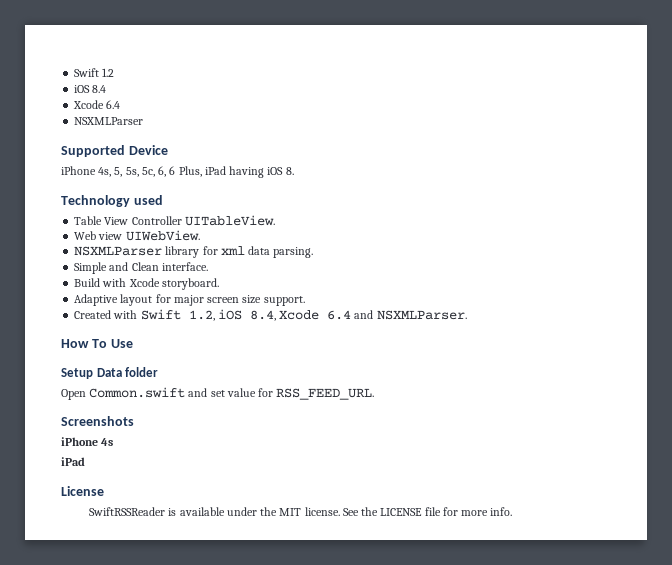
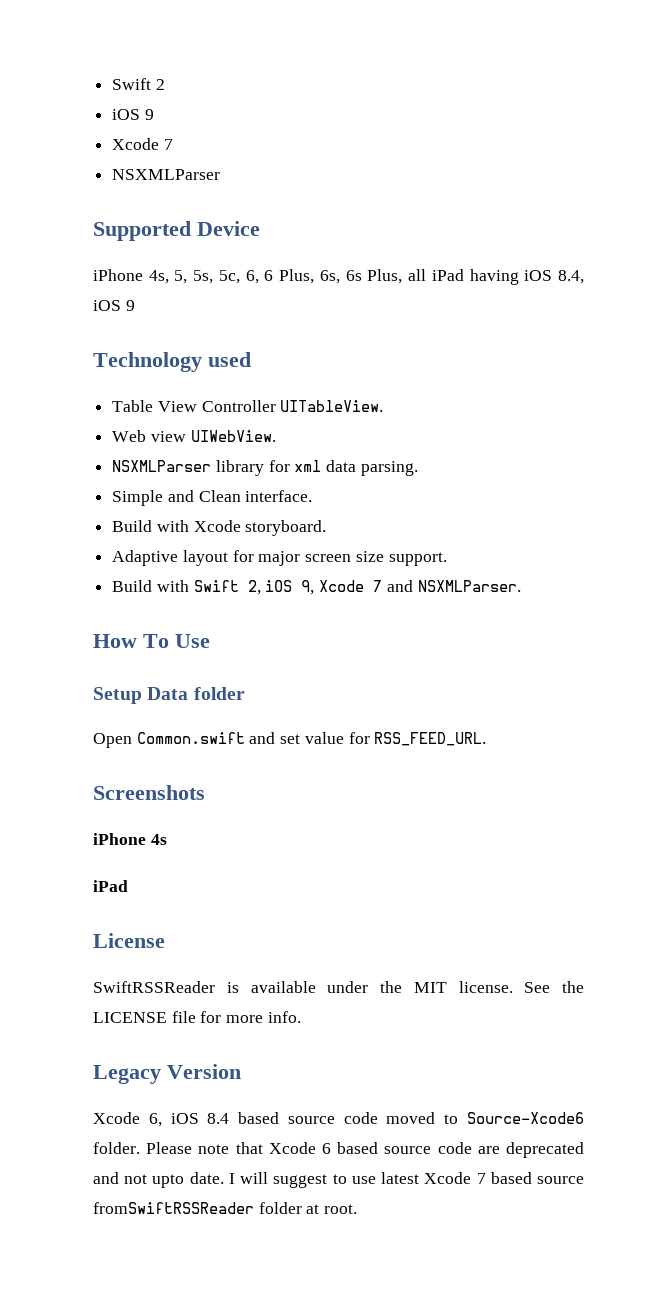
- Swift 1.2
- iOS 8.4
- Xcode 6.4
+ Swift 2
+ iOS 9
+ Xcode 7
- iPhone 4s, 5, 5s, 5c, 6, 6 Plus, iPad having iOS 8.
+ iPhone 4s, 5, 5s, 5c, 6, 6 Plus, 6s, 6s Plus, all iPad having iOS 8.4, iOS 9
- Created with Swift 1.2, iOS 8.4, Xcode 6.4 and NSXMLParser.
+ Build with Swift 2, iOS 9, Xcode 7 and NSXMLParser.
+ Legacy Version
+ Xcode 6, iOS 8.4 based source code moved to Source-Xcode6 folder. Please note that Xcode 6 based source code are deprecated and not upto date. I will suggest to use latest Xcode 7 based source fromSwiftRSSReader folder at root.

